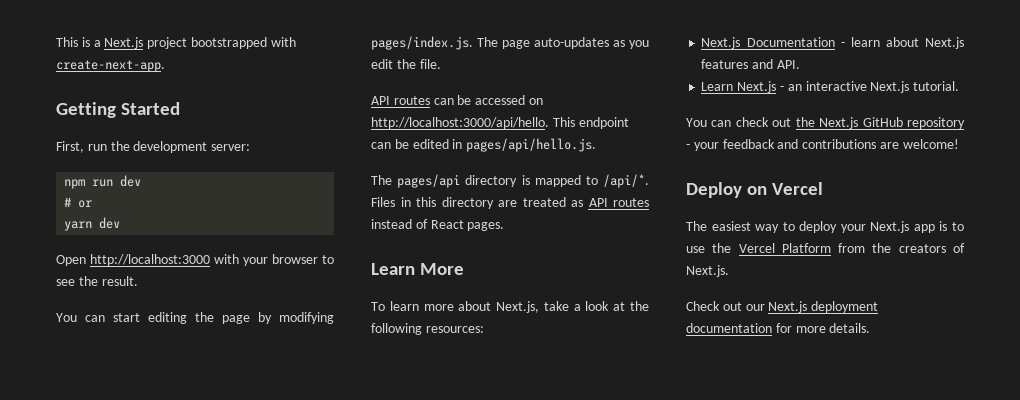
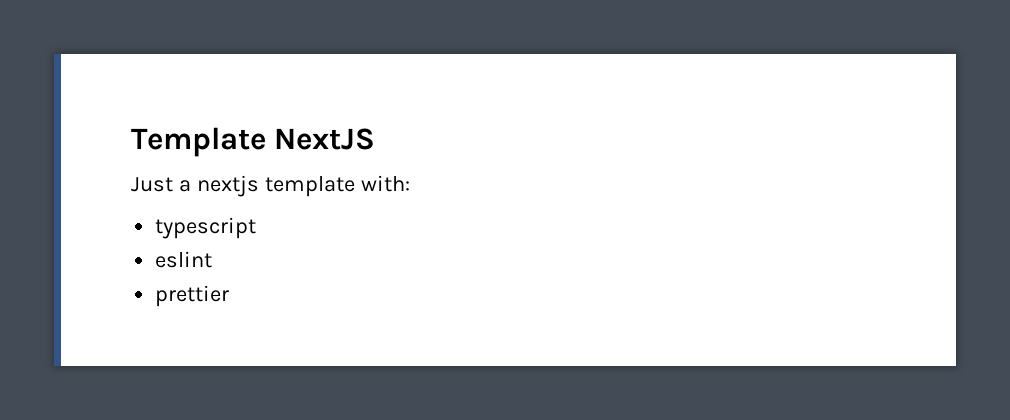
- This is a Next.js project bootstrapped with create-next-app.
- Getting Started
- First, run the development server:
- npm run dev
- # or
- yarn dev
- Open http://localhost:3000 with your browser to see the result.
- You can start editing the page by modifying pages/index.js. The page auto-updates as you edit the file.
- API routes can be accessed on http://localhost:3000/api/hello. This endpoint can be edited in pages/api/hello.js.
- The pages/api directory is mapped to /api/*. Files in this directory are treated as API routes instead of React pages.
- Learn More
- To learn more about Next.js, take a look at the following resources:
- Next.js Documentation - learn about Next.js features and API.
- Learn Next.js - an interactive Next.js tutorial.
- You can check out the Next.js GitHub repository - your feedback and contributions are welcome!
- Deploy on Vercel
- The easiest way to deploy your Next.js app is to use the Vercel Platform from the creators of Next.js.
- Check out our Next.js deployment documentation for more details.
+ Template NextJS
+ Just a nextjs template with:
+ typescript
+ eslint
+ prettier

